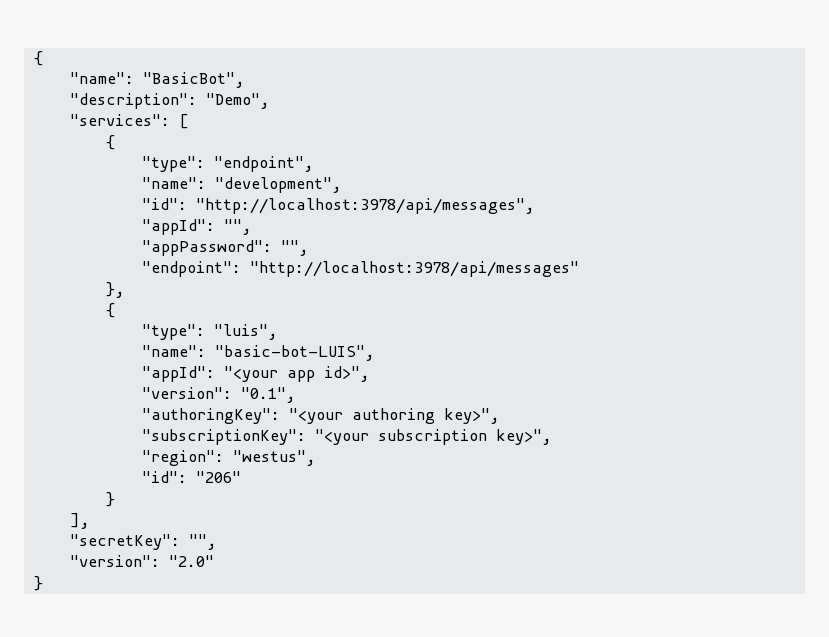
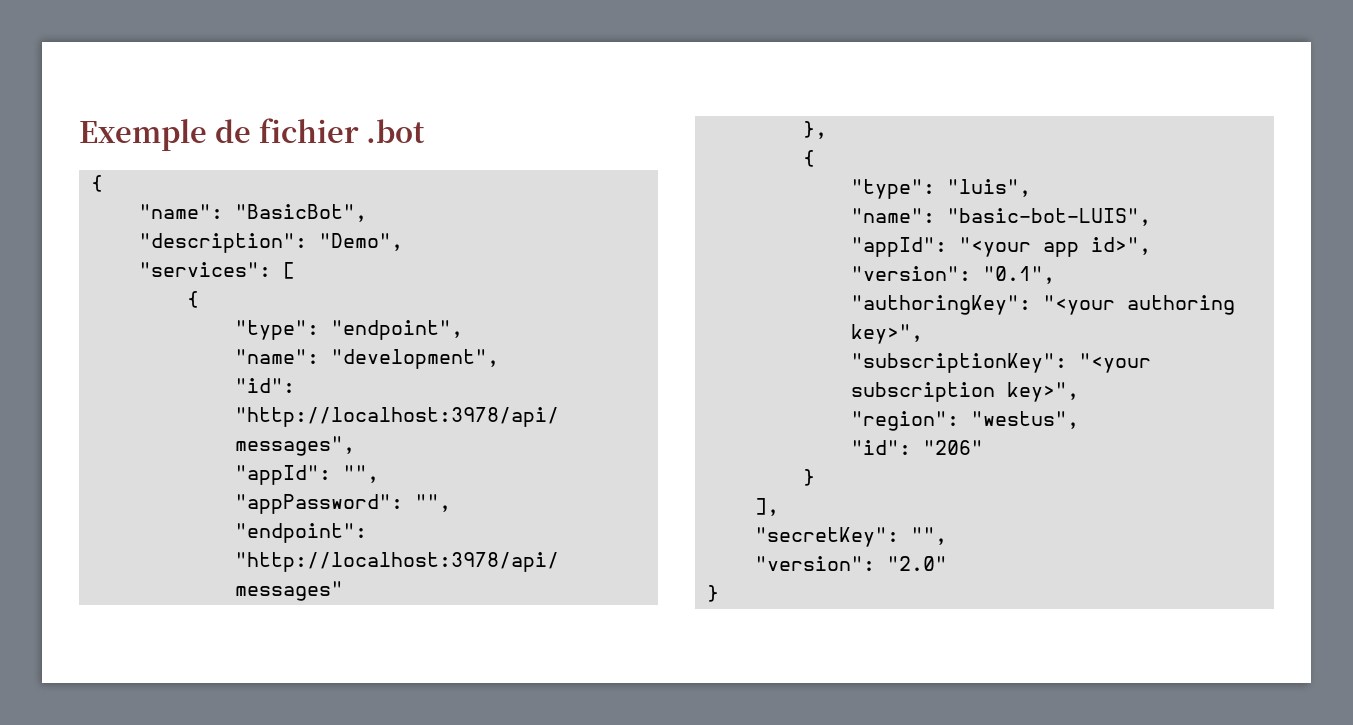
+ Exemple de fichier .bot

